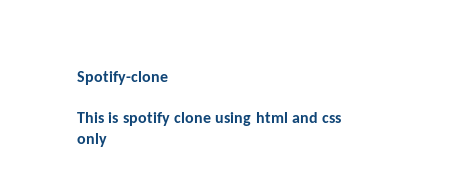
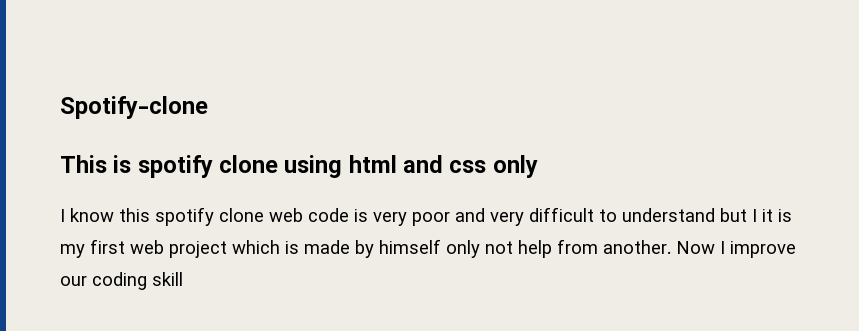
+ I know this spotify clone web code is very poor and very difficult to understand but I it is my first web project which is made by himself only not help from another. Now I improve our coding skill

